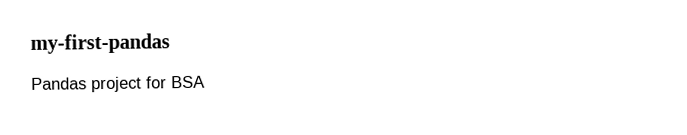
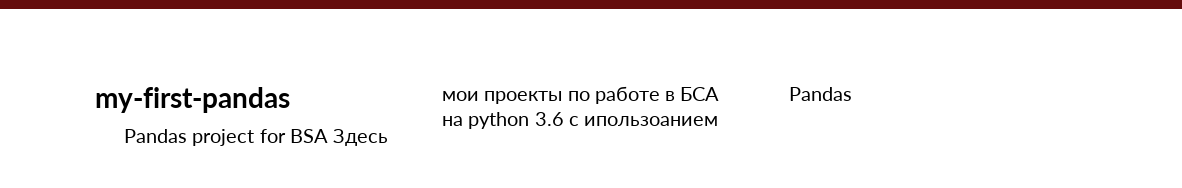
- Pandas project for BSA
+ Pandas project for BSA Здесь мои проекты по работе в БСА на python 3.6 с ипользоанием Pandas

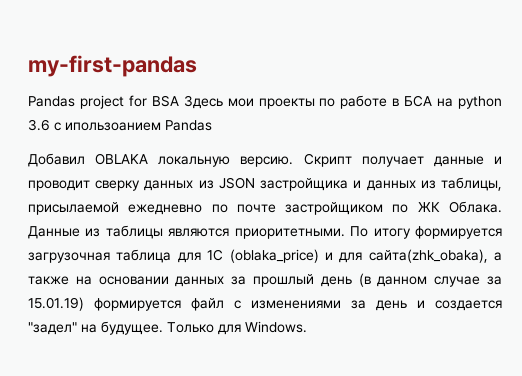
+ Добавил OBLAKA локальную версию. Скрипт получает данные и проводит сверку данных из JSON застройщика и данных из таблицы, присылаемой ежедневно по почте застройщиком по ЖК Облака. Данные из таблицы являются приоритетными. По итогу формируется загрузочная таблица для 1С (oblaka_price) и для сайта(zhk_obaka), а также на основании данных за прошлый день (в данном случае за 15.01.19) формируется файл с изменениями за день и создается "задел" на будущее. Только для Windows.

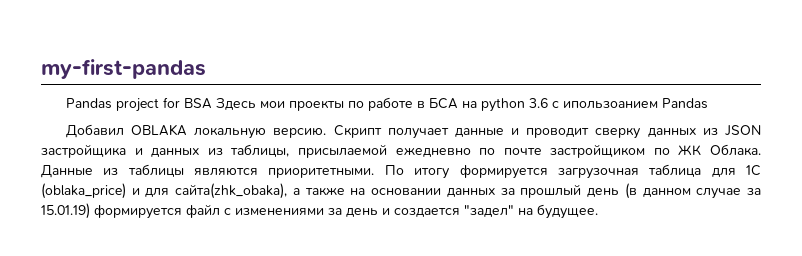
- Только для Windows.

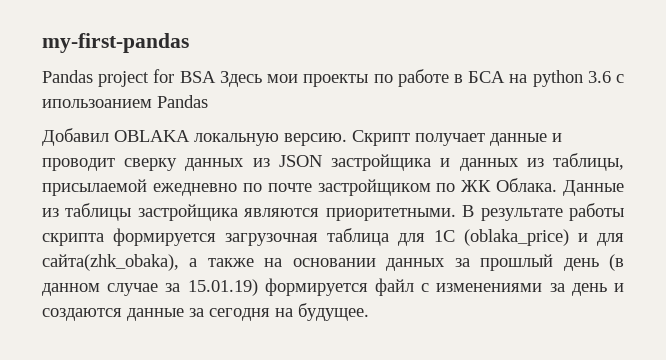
- Данные из таблицы являются приоритетными.
+ Данные из таблицы застройщика являются приоритетными.
- По итогу формируется загрузочная таблица для 1С (oblaka_price) и для сайта(zhk_obaka), а также на основании данных за прошлый день (в данном случае за 15.01.19) формируется файл с изменениями за день и создается "задел" на будущее.
+ В результате работы скрипта формируется загрузочная таблица для 1С (oblaka_price) и для сайта(zhk_obaka), а также на основании данных за прошлый день (в данном случае за 15.01.19) формируется файл с изменениями за день и создаются данные за сегодня на будущее.

